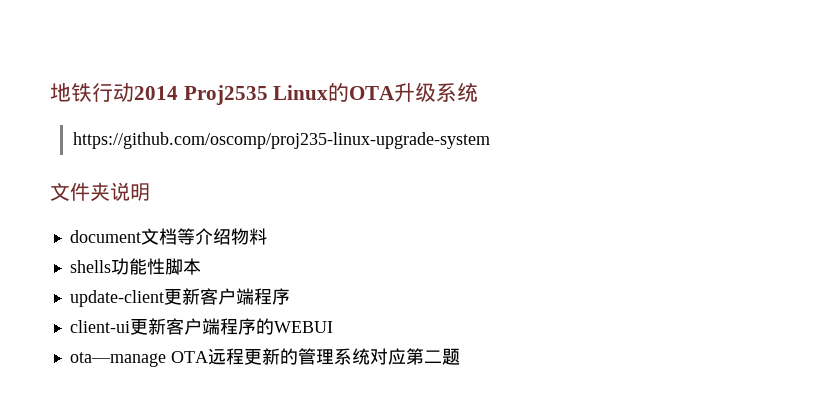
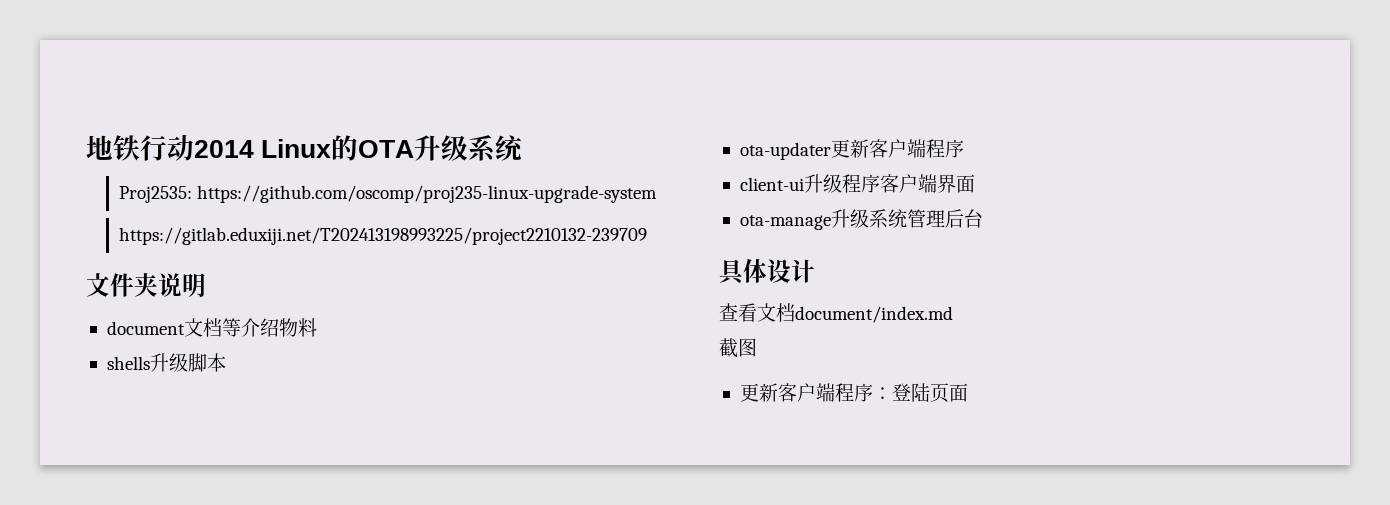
- 地铁行动2014 Proj2535 Linux的OTA升级系统
+ 地铁行动2014 Linux的OTA升级系统
- https://github.com/oscomp/proj235-linux-upgrade-system
+ Proj2535: https://github.com/oscomp/proj235-linux-upgrade-system
+ https://gitlab.eduxiji.net/T202413198993225/project2210132-239709
- shells功能性脚本
+ shells升级脚本
- update-client更新客户端程序
+ ota-updater更新客户端程序
- client-ui更新客户端程序的WEBUI
- ota—manage OTA远程更新的管理系统对应第二题
+ client-ui升级程序客户端界面
+ ota-manage升级系统管理后台
+ 具体设计
+ 查看文档document/index.md
+ 截图
+ 更新客户端程序：登陆页面

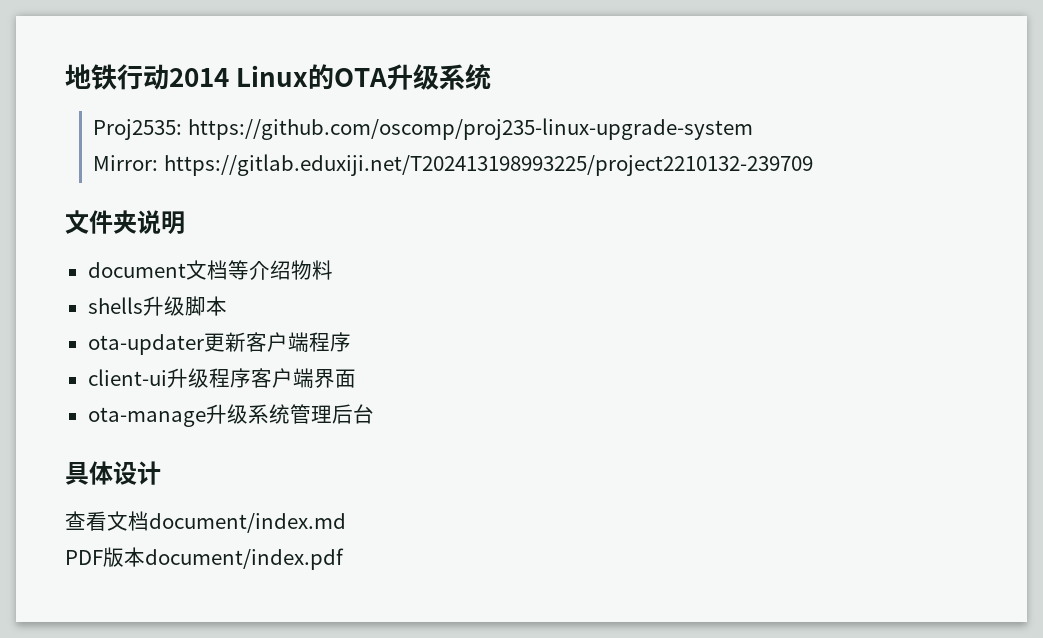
- https://gitlab.eduxiji.net/T202413198993225/project2210132-239709
+ Mirror: https://gitlab.eduxiji.net/T202413198993225/project2210132-239709
- 截图
- 更新客户端程序：登陆页面
+ PDF版本document/index.pdf

